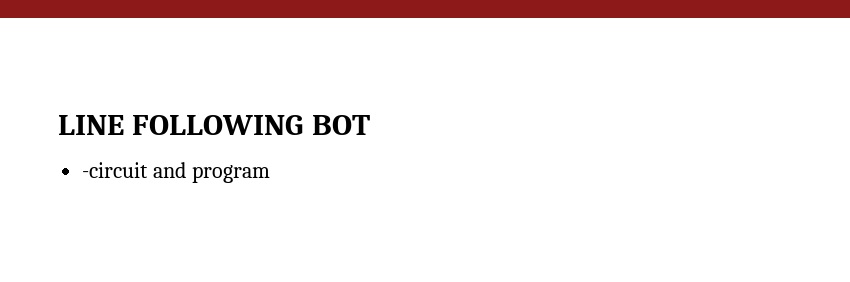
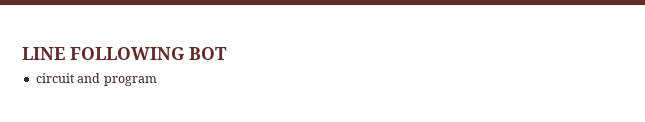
- -circuit and program
+ circuit and program

